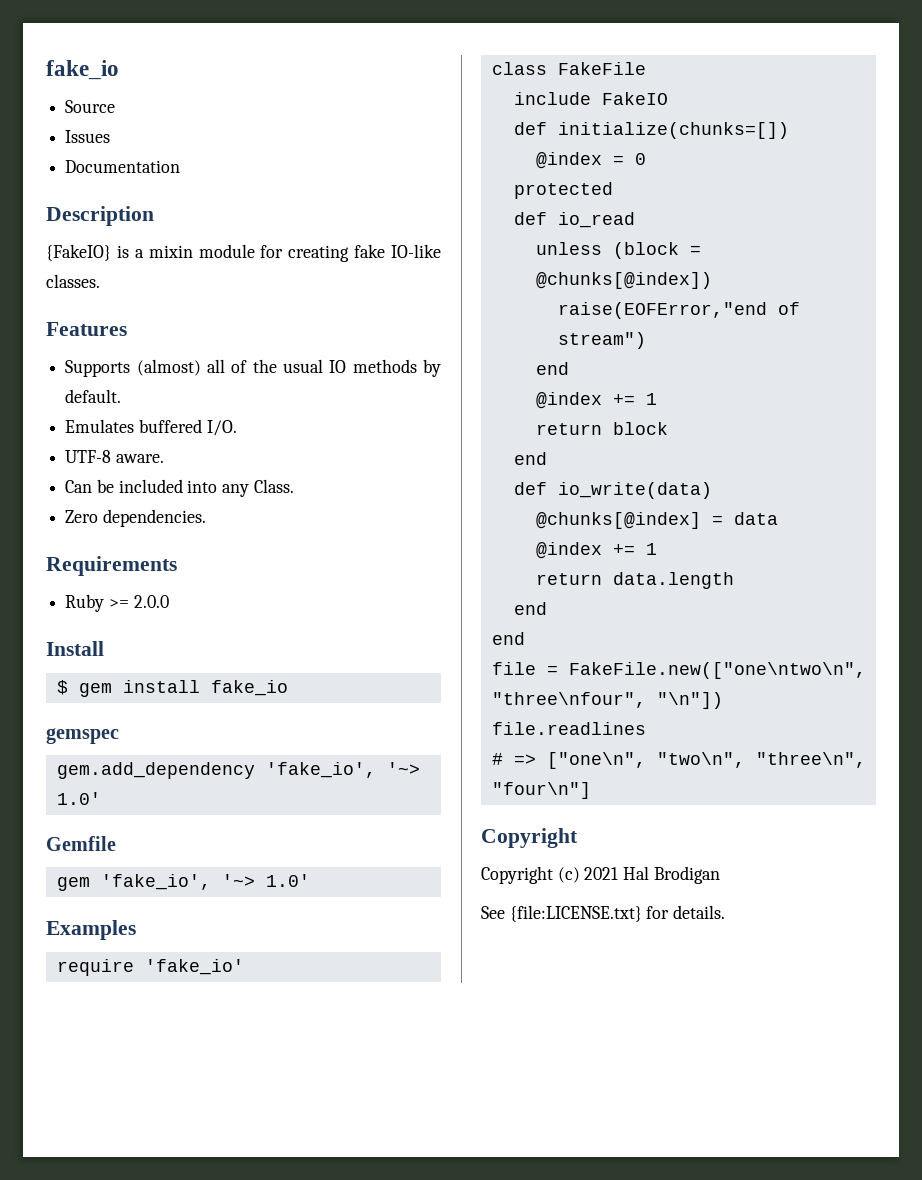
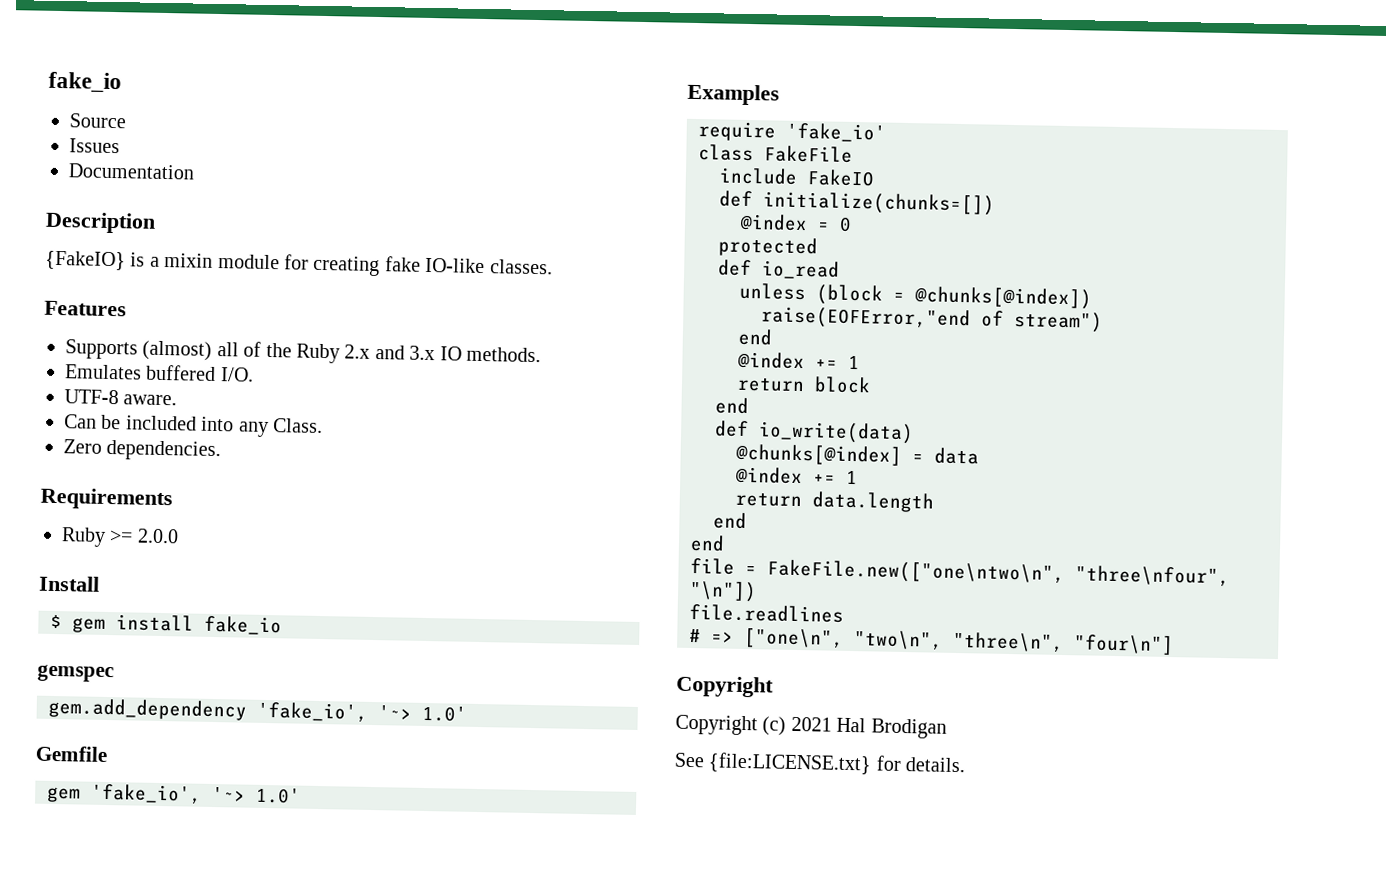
- Supports (almost) all of the usual IO methods by default.
+ Supports (almost) all of the Ruby 2.x and 3.x IO methods.

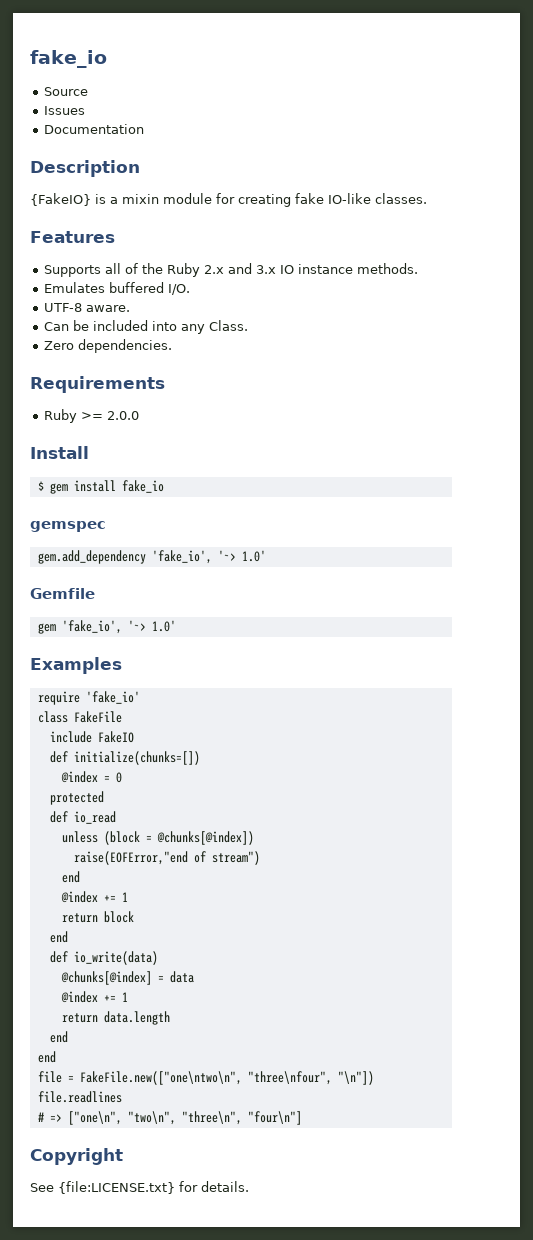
- Supports (almost) all of the Ruby 2.x and 3.x IO methods.
+ Supports all of the Ruby 2.x and 3.x IO instance methods.
- Copyright (c) 2021 Hal Brodigan

